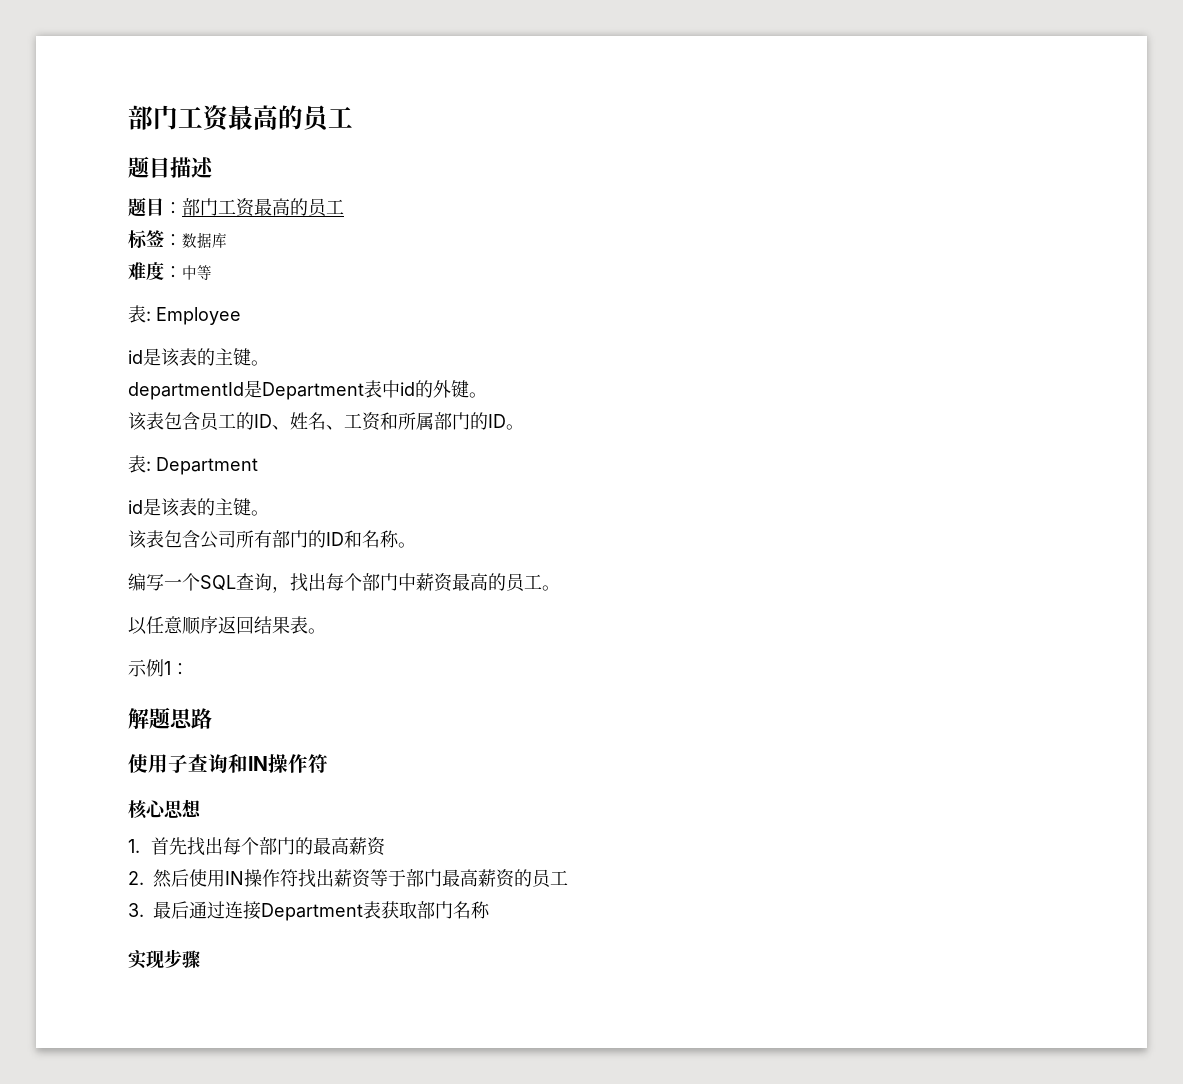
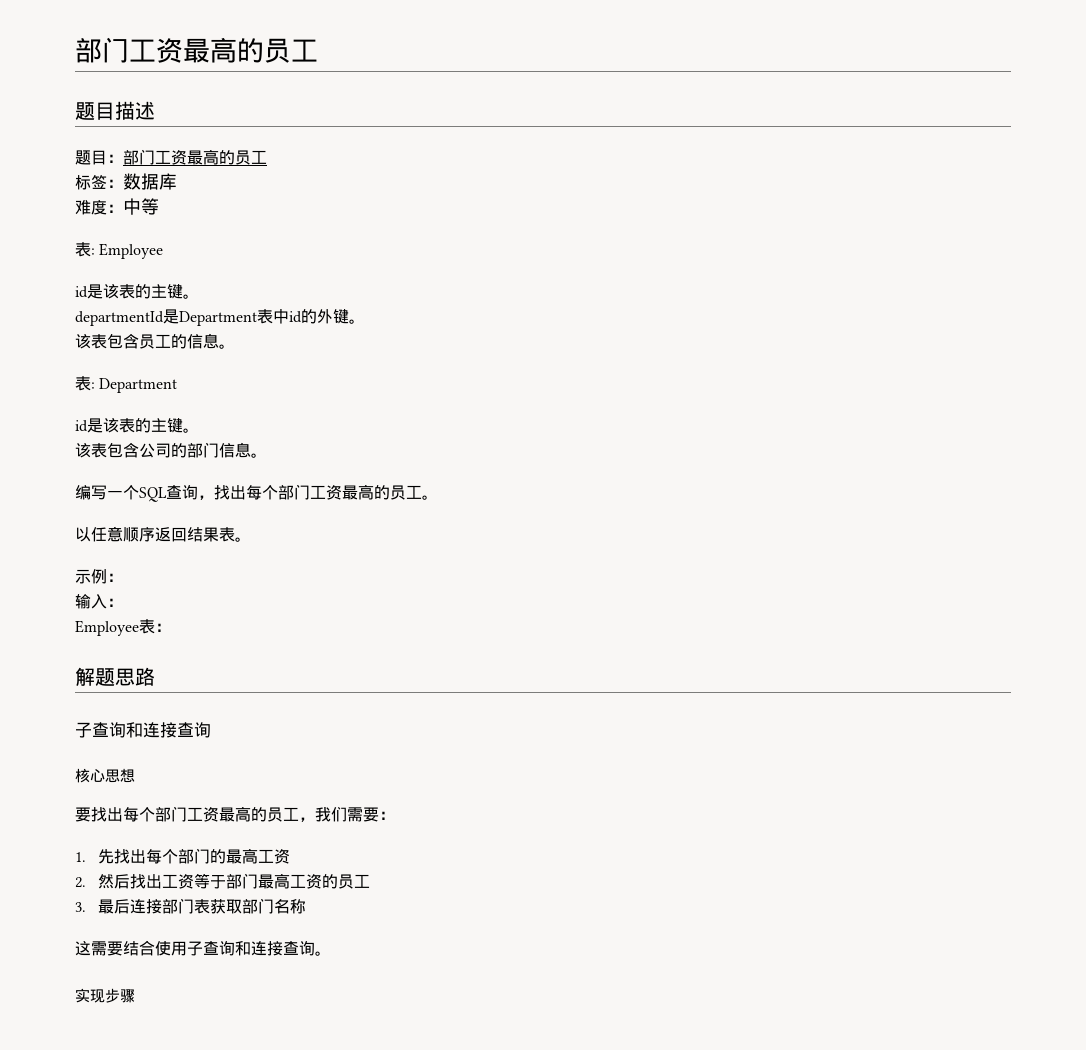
- 该表包含员工的ID、姓名、工资和所属部门的ID。
+ 该表包含员工的信息。
- 该表包含公司所有部门的ID和名称。
+ 该表包含公司的部门信息。
- 编写一个SQL查询，找出每个部门中薪资最高的员工。
+ 编写一个SQL查询，找出每个部门工资最高的员工。
- 示例1：
+ 示例：
+ 输入：
+ Employee表：
  解题思路
- 使用子查询和IN操作符
+ 子查询和连接查询
+ 要找出每个部门工资最高的员工，我们需要：
- 1.首先找出每个部门的最高薪资
+ 1.先找出每个部门的最高工资
- 2.然后使用IN操作符找出薪资等于部门最高薪资的员工
+ 2.然后找出工资等于部门最高工资的员工
- 3.最后通过连接Department表获取部门名称
+ 3.最后连接部门表获取部门名称
+ 这需要结合使用子查询和连接查询。

